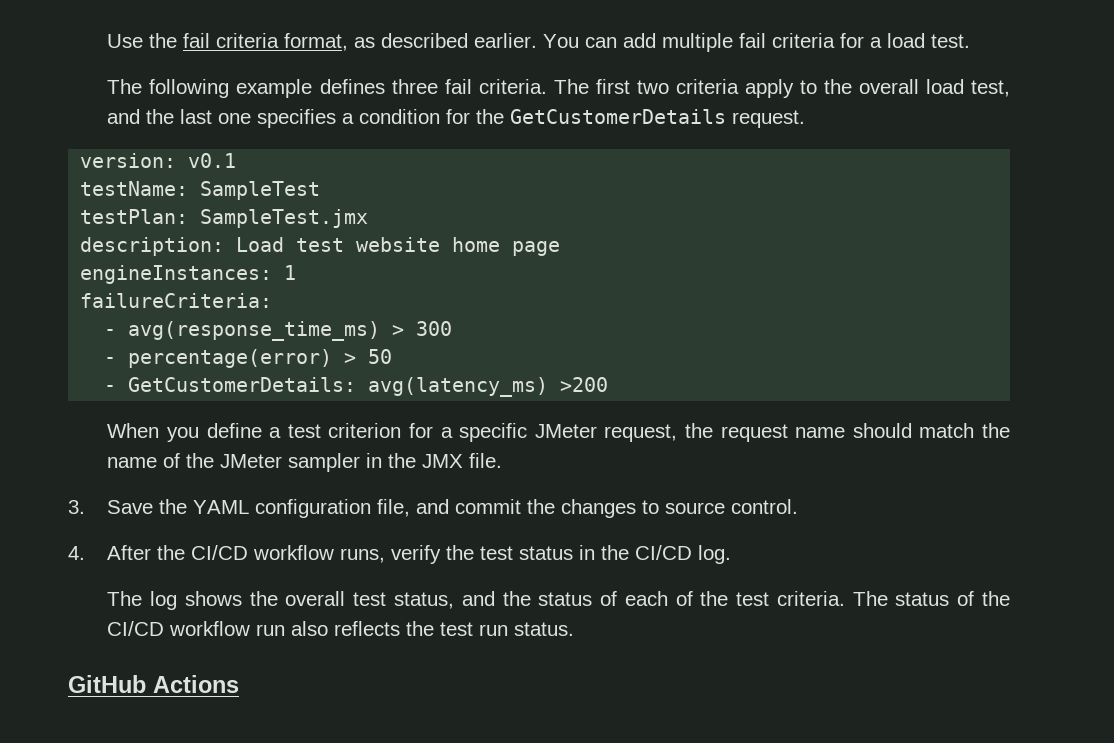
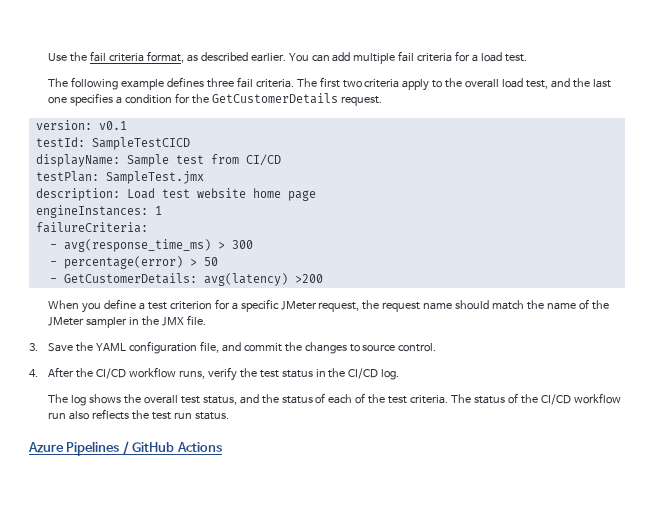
- testName: SampleTest
+ testId: SampleTestCICD
+ displayName: Sample test from CI/CD
- - GetCustomerDetails: avg(latency_ms) >200
+ - GetCustomerDetails: avg(latency) >200
- GitHub Actions
+ Azure Pipelines / GitHub Actions

